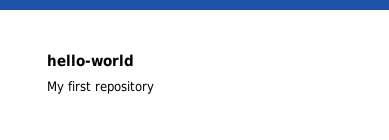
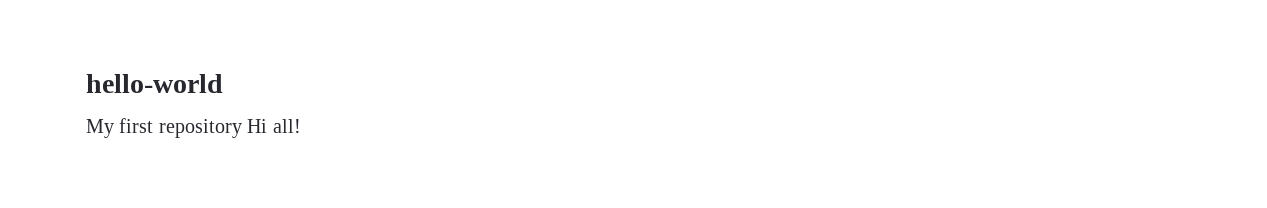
- My first repository
+ My first repository Hi all!

